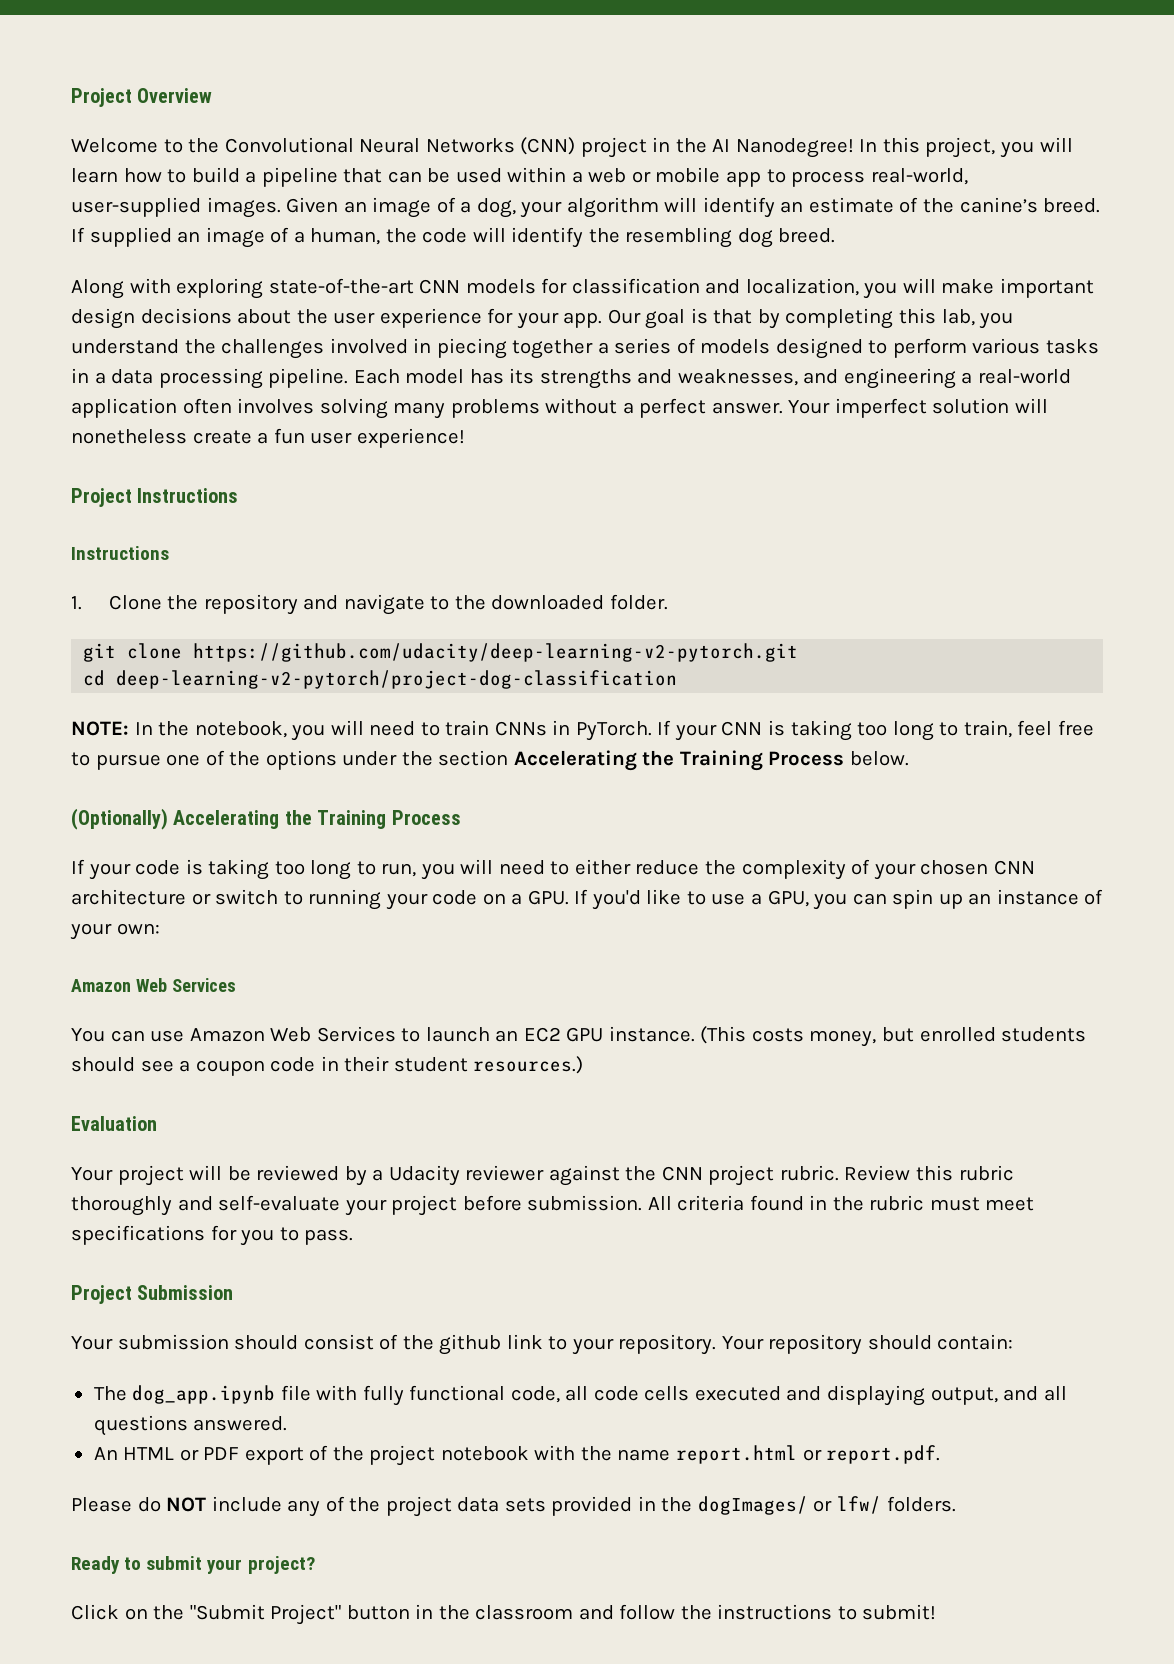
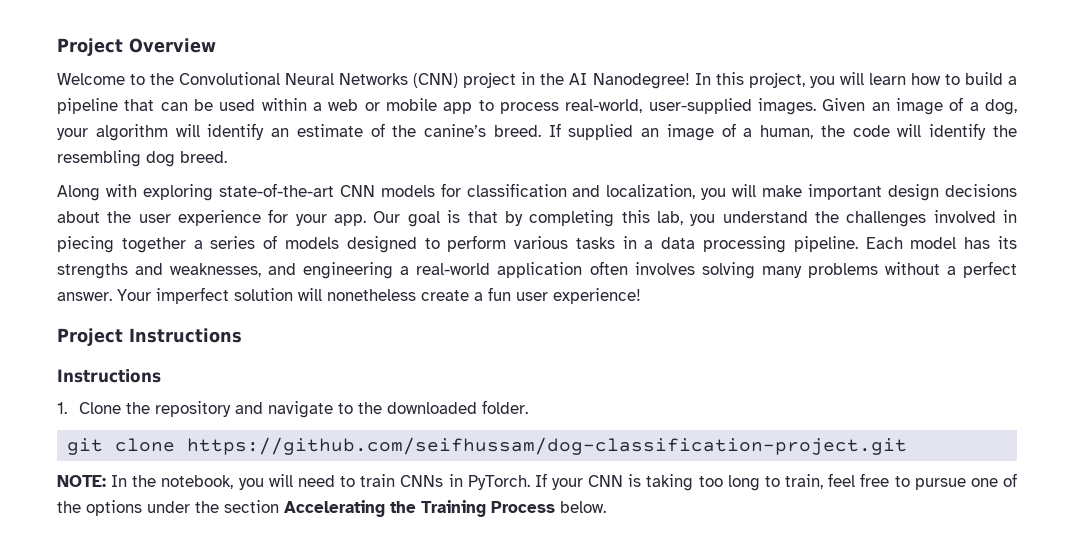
- git clone https://github.com/udacity/deep-learning-v2-pytorch.git
- cd deep-learning-v2-pytorch/project-dog-classification
+ git clone https://github.com/seifhussam/dog-classification-project.git
- (Optionally) Accelerating the Training Process
- If your code is taking too long to run, you will need to either reduce the complexity of your chosen CNN architecture or switch to running your code on a GPU. If you'd like to use a GPU, you can spin up an instance of your own:
- Amazon Web Services
- You can use Amazon Web Services to launch an EC2 GPU instance. (This costs money, but enrolled students should see a coupon code in their student resources.)
- Evaluation
- Your project will be reviewed by a Udacity reviewer against the CNN project rubric. Review this rubric thoroughly and self-evaluate your project before submission. All criteria found in the rubric must meet specifications for you to pass.
- Project Submission
- Your submission should consist of the github link to your repository. Your repository should contain:
- The dog_app.ipynb file with fully functional code, all code cells executed and displaying output, and all questions answered.
- An HTML or PDF export of the project notebook with the name report.html or report.pdf.
- Please do NOT include any of the project data sets provided in the dogImages/ or lfw/ folders.
- Ready to submit your project?
- Click on the "Submit Project" button in the classroom and follow the instructions to submit!

